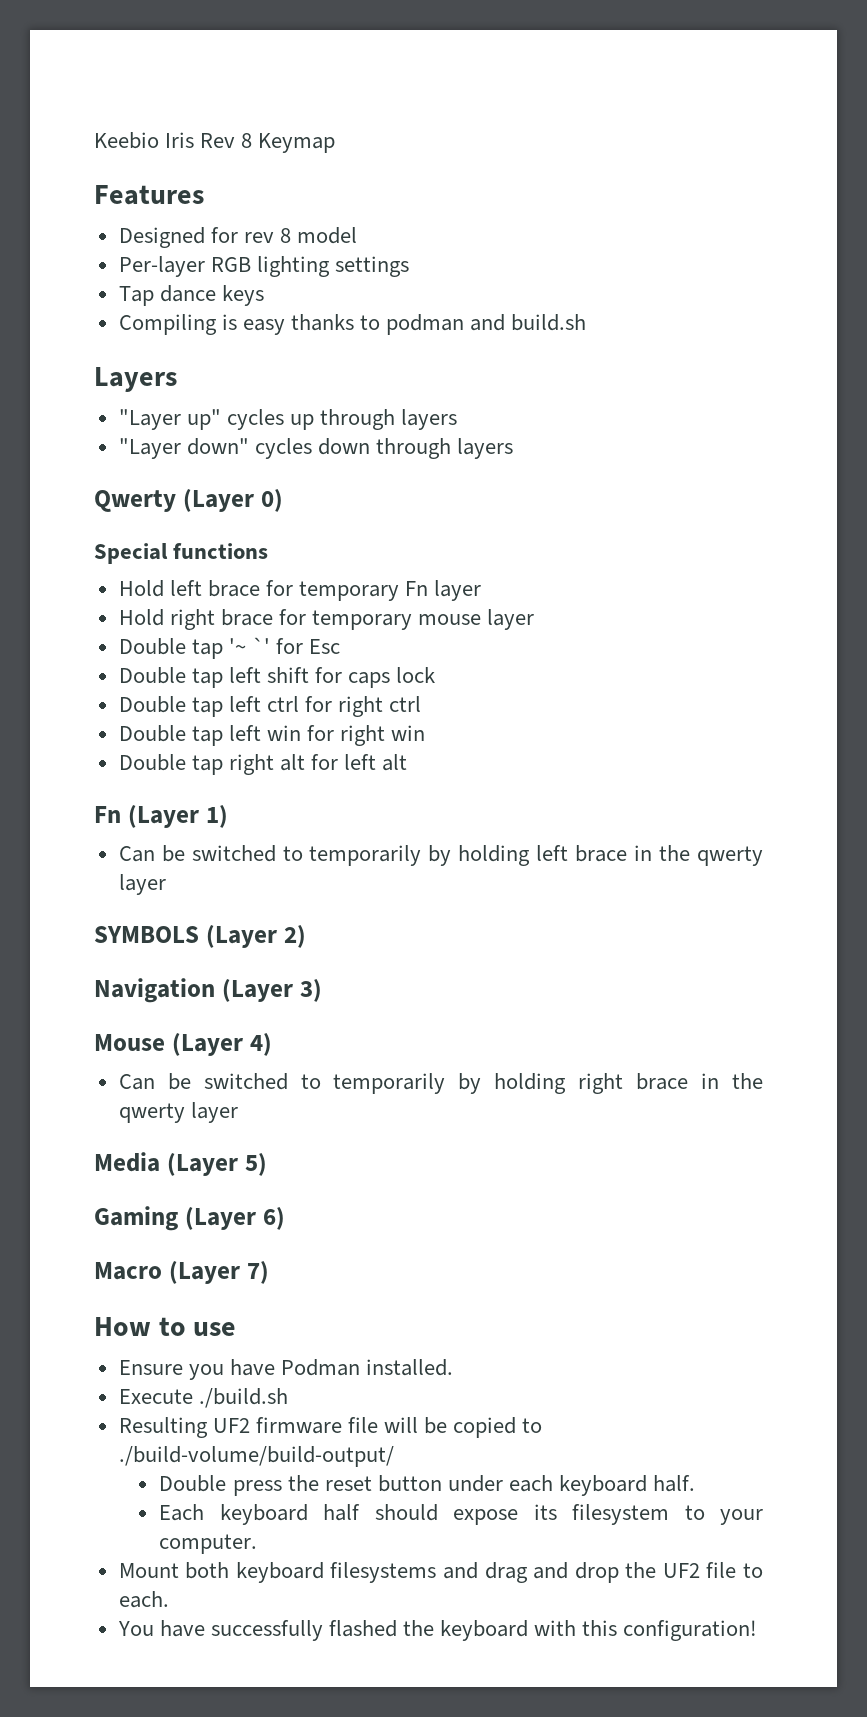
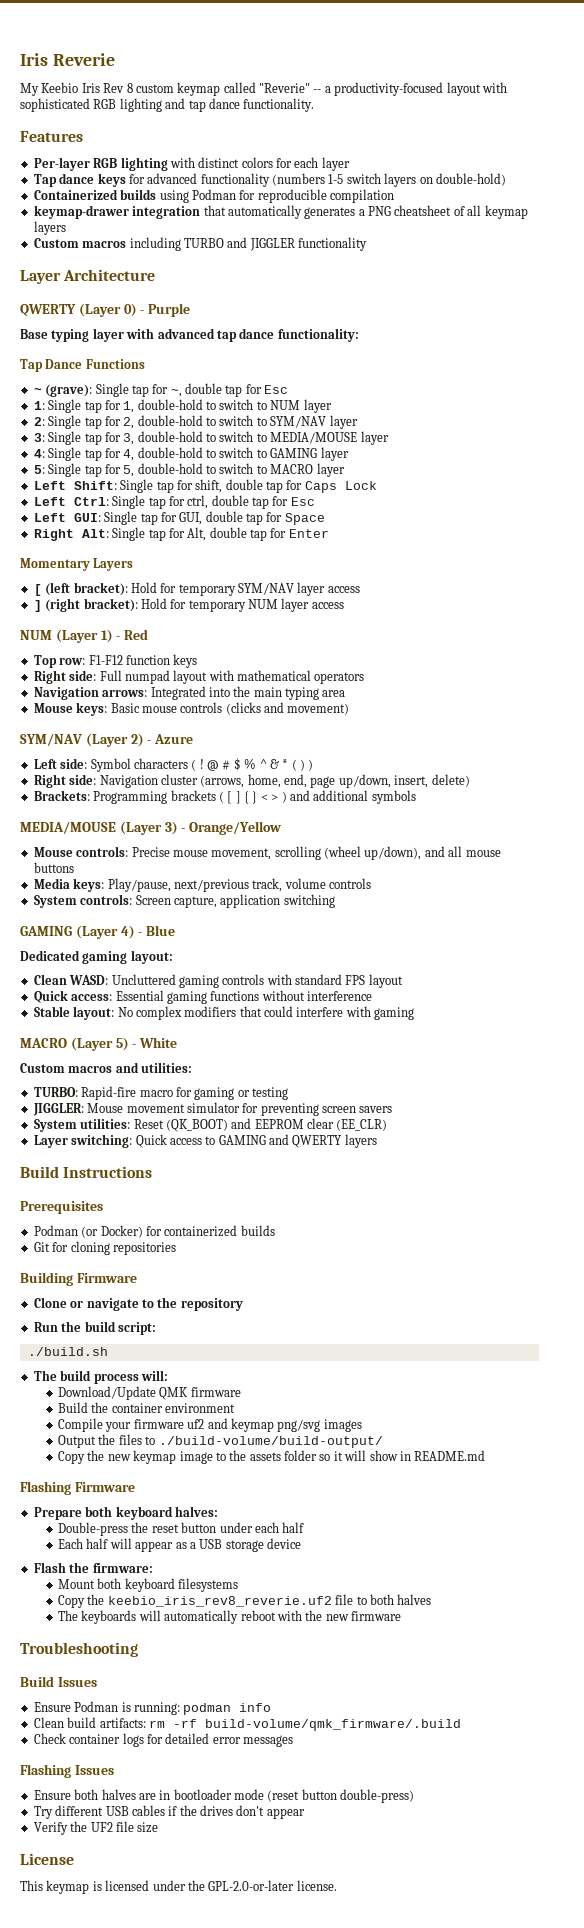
- Keebio Iris Rev 8 Keymap
+ Iris Reverie
+ My Keebio Iris Rev 8 custom keymap called "Reverie" -- a productivity-focused layout with sophisticated RGB lighting and tap dance functionality.
  Features
- Designed for rev 8 model
- Per-layer RGB lighting settings
- Tap dance keys
- Compiling is easy thanks to podman and build.sh
- Layers
- "Layer up" cycles up through layers
- "Layer down" cycles down through layers
- Qwerty (Layer 0)
- Special functions
- Hold left brace for temporary Fn layer
- Hold right brace for temporary mouse layer
- Double tap '~ `' for Esc
- Double tap left shift for caps lock
- Double tap left ctrl for right ctrl
- Double tap left win for right win
- Double tap right alt for left alt
- Fn (Layer 1)
- Can be switched to temporarily by holding left brace in the qwerty layer
- SYMBOLS (Layer 2)
- Navigation (Layer 3)
- Mouse (Layer 4)
- Can be switched to temporarily by holding right brace in the qwerty layer
- Media (Layer 5)
- Gaming (Layer 6)
- Macro (Layer 7)
- How to use
- Ensure you have Podman installed.
- Execute ./build.sh
- Resulting UF2 firmware file will be copied to ./build-volume/build-output/
- Double press the reset button under each keyboard half.
+ Per-layer RGB lighting with distinct colors for each layer
+ Tap dance keys for advanced functionality (numbers 1-5 switch layers on double-hold)
+ Containerized builds using Podman for reproducible compilation
+ keymap-drawer integration that automatically generates a PNG cheatsheet of all keymap layers
+ Custom macros including TURBO and JIGGLER functionality
+ Layer Architecture
+ QWERTY (Layer 0) - Purple
+ Base typing layer with advanced tap dance functionality:
+ Tap Dance Functions
+ ~ (grave): Single tap for ~, double tap for Esc
+ 1: Single tap for 1, double-hold to switch to NUM layer
+ 2: Single tap for 2, double-hold to switch to SYM/NAV layer
+ 3: Single tap for 3, double-hold to switch to MEDIA/MOUSE layer
+ 4: Single tap for 4, double-hold to switch to GAMING layer
+ 5: Single tap for 5, double-hold to switch to MACRO layer
+ Left Shift: Single tap for shift, double tap for Caps Lock
+ Left Ctrl: Single tap for ctrl, double tap for Esc
+ Left GUI: Single tap for GUI, double tap for Space
+ Right Alt: Single tap for Alt, double tap for Enter
+ Momentary Layers
+ [ (left bracket): Hold for temporary SYM/NAV layer access
+ ] (right bracket): Hold for temporary NUM layer access
+ NUM (Layer 1) - Red
+ Top row: F1-F12 function keys
+ Right side: Full numpad layout with mathematical operators
+ Navigation arrows: Integrated into the main typing area
+ Mouse keys: Basic mouse controls (clicks and movement)
+ SYM/NAV (Layer 2) - Azure
+ Left side: Symbol characters ( ! @ # $ % ^ & * ( ) )
+ Right side: Navigation cluster (arrows, home, end, page up/down, insert, delete)
+ Brackets: Programming brackets ( [ ] { } < > ) and additional symbols
+ MEDIA/MOUSE (Layer 3) - Orange/Yellow
+ Mouse controls: Precise mouse movement, scrolling (wheel up/down), and all mouse buttons
+ Media keys: Play/pause, next/previous track, volume controls
+ System controls: Screen capture, application switching
+ GAMING (Layer 4) - Blue
+ Dedicated gaming layout:
+ Clean WASD: Uncluttered gaming controls with standard FPS layout
+ Quick access: Essential gaming functions without interference
+ Stable layout: No complex modifiers that could interfere with gaming
+ MACRO (Layer 5) - White
+ Custom macros and utilities:
+ TURBO: Rapid-fire macro for gaming or testing
+ JIGGLER: Mouse movement simulator for preventing screen savers
+ System utilities: Reset (QK_BOOT) and EEPROM clear (EE_CLR)
+ Layer switching: Quick access to GAMING and QWERTY layers
+ Build Instructions
+ Prerequisites
+ Podman (or Docker) for containerized builds
+ Git for cloning repositories
+ Building Firmware
+ Clone or navigate to the repository
+ Run the build script:
+ ./build.sh
+ The build process will:
+ Download/Update QMK firmware
+ Build the container environment
+ Compile your firmware uf2 and keymap png/svg images
+ Output the files to ./build-volume/build-output/
+ Copy the new keymap image to the assets folder so it will show in README.md
+ Flashing Firmware
+ Prepare both keyboard halves:
+ Double-press the reset button under each half
- Each keyboard half should expose its filesystem to your computer.
- Mount both keyboard filesystems and drag and drop the UF2 file to each.
- You have successfully flashed the keyboard with this configuration!
+ Each half will appear as a USB storage device
+ Flash the firmware:
+ Mount both keyboard filesystems
+ Copy the keebio_iris_rev8_reverie.uf2 file to both halves
+ The keyboards will automatically reboot with the new firmware
+ Troubleshooting
+ Build Issues
+ Ensure Podman is running: podman info
+ Clean build artifacts: rm -rf build-volume/qmk_firmware/.build
+ Check container logs for detailed error messages
+ Flashing Issues
+ Ensure both halves are in bootloader mode (reset button double-press)
+ Try different USB cables if the drives don't appear
+ Verify the UF2 file size
+ License
+ This keymap is licensed under the GPL-2.0-or-later license.

